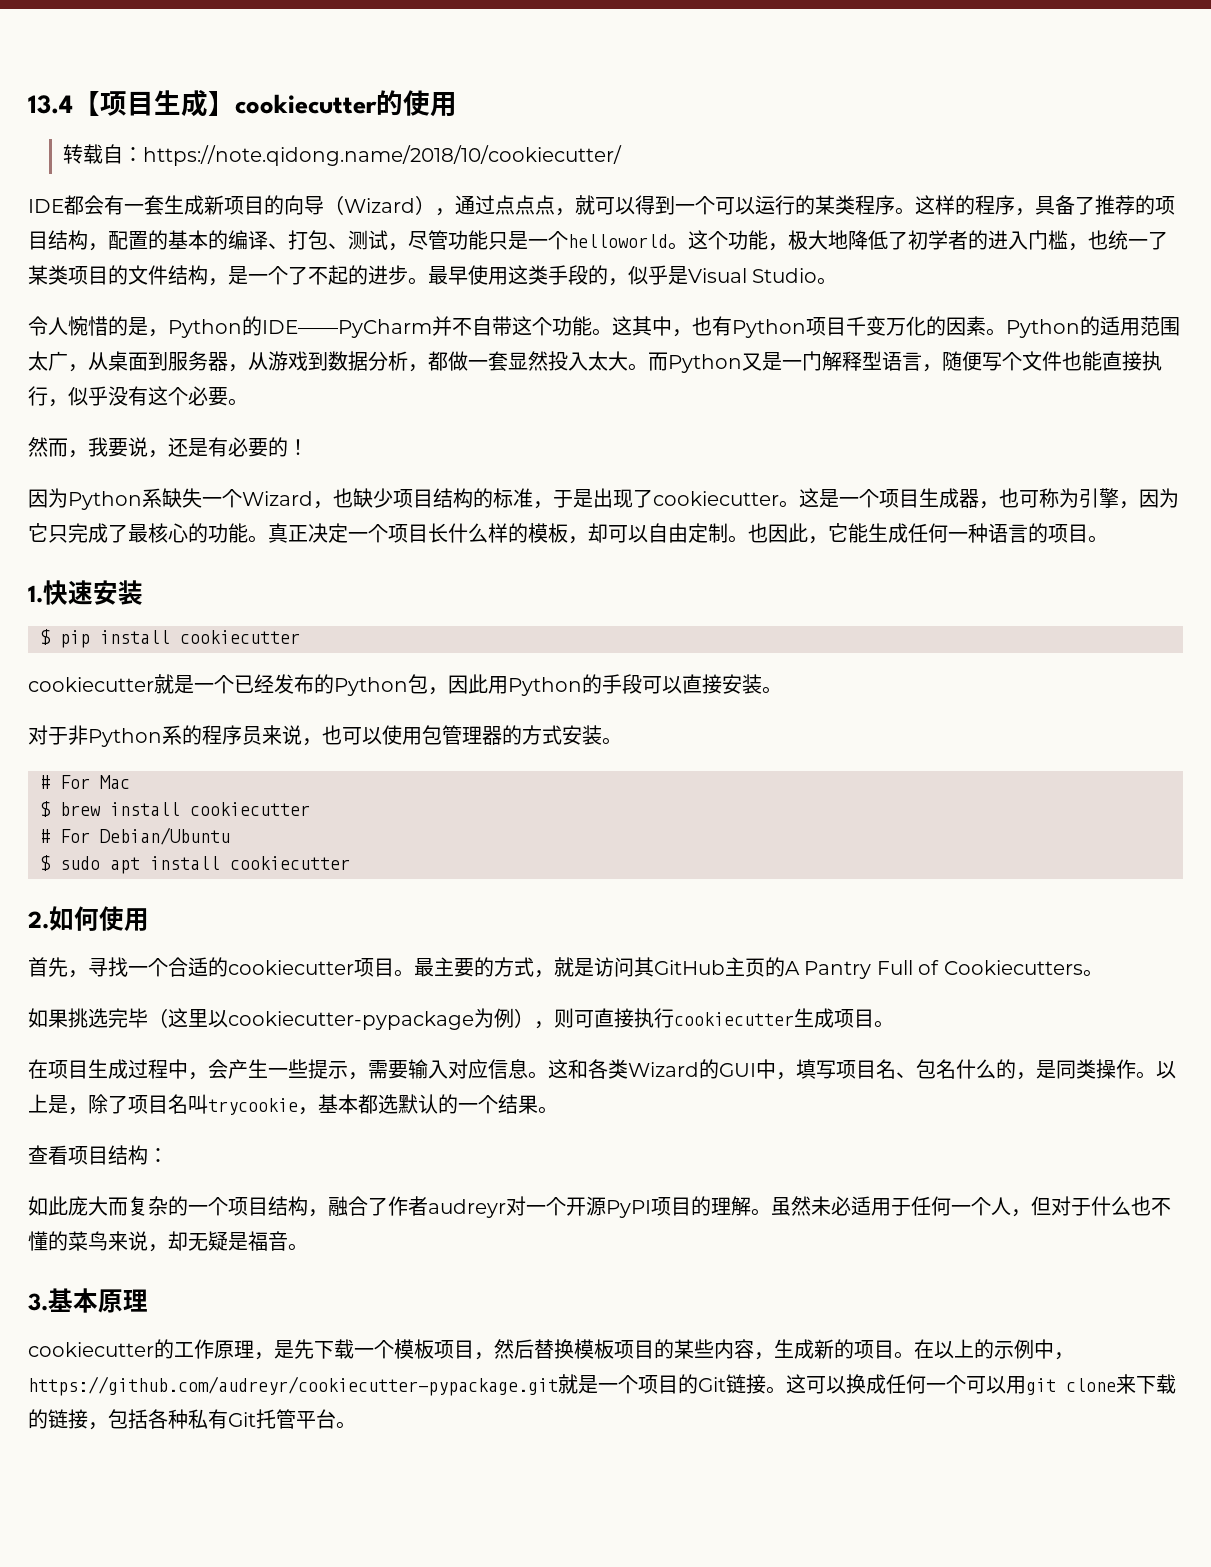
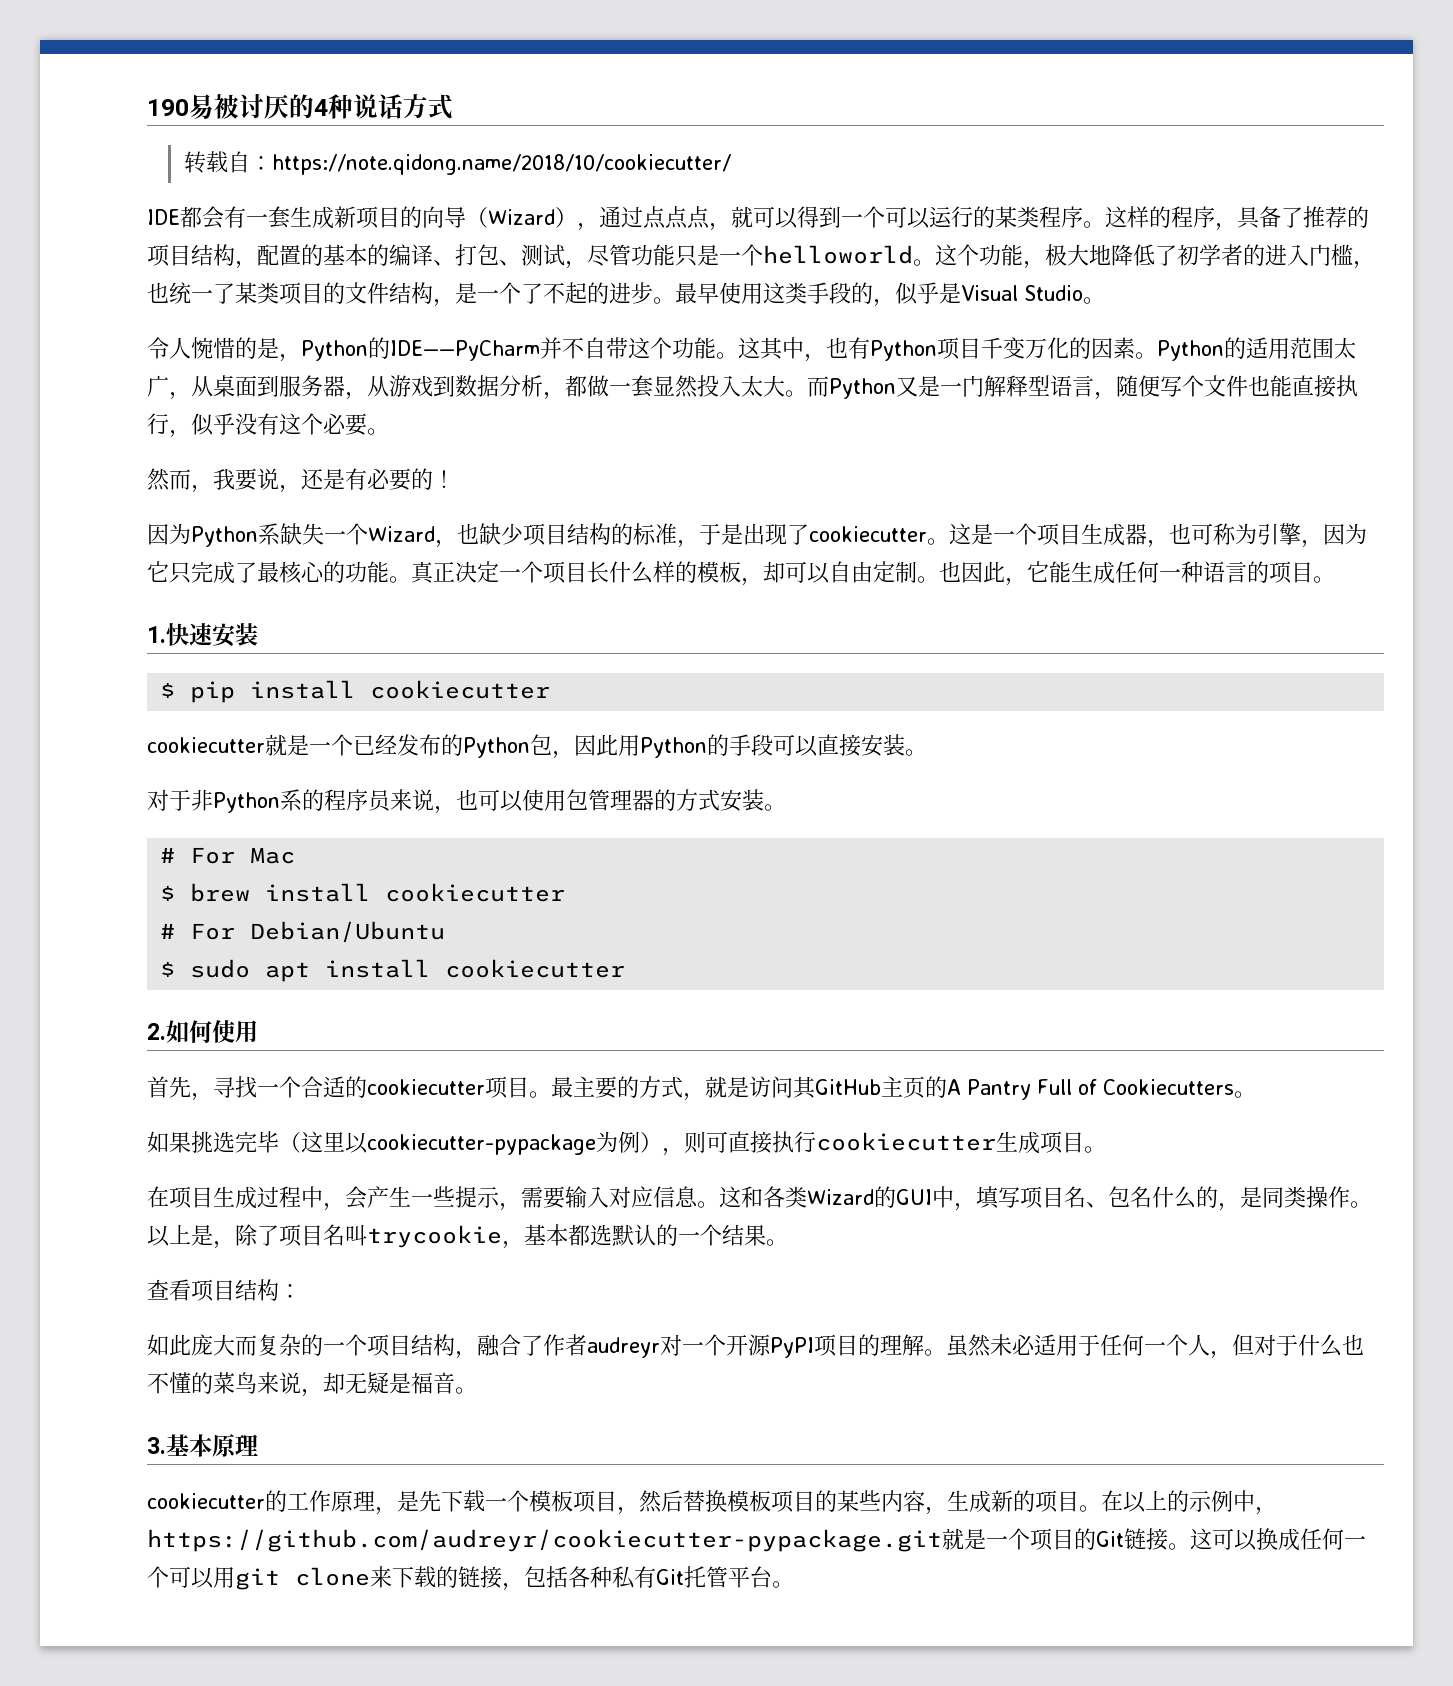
- 13.4【项目生成】cookiecutter的使用
+ 190易被讨厌的4种说话方式

